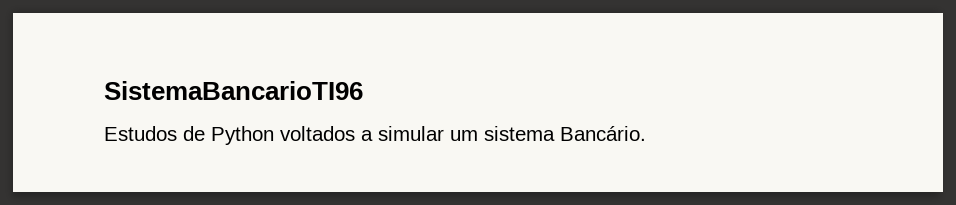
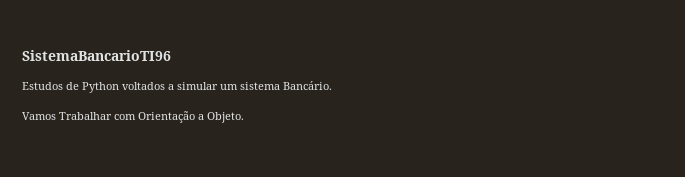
+ Vamos Trabalhar com Orientação a Objeto.

